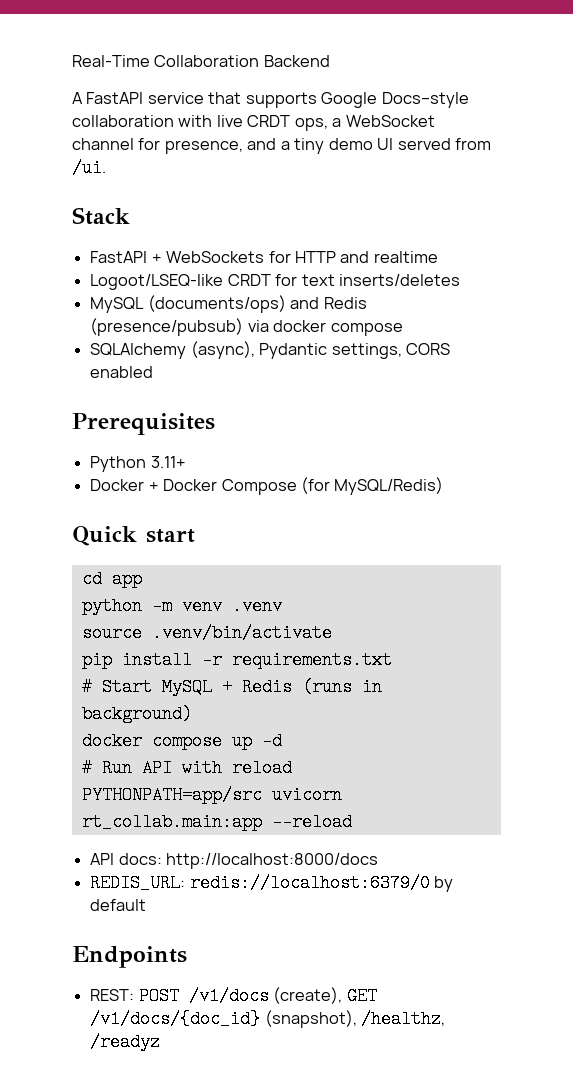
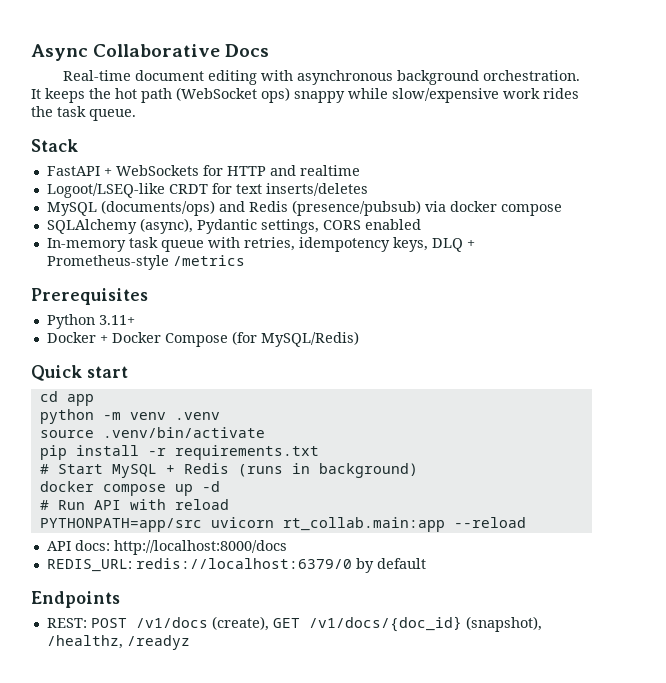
- Real-Time Collaboration Backend
- A FastAPI service that supports Google Docs–style collaboration with live CRDT ops, a WebSocket channel for presence, and a tiny demo UI served from /ui.
+ Async Collaborative Docs
+ Real-time document editing with asynchronous background orchestration. It keeps the hot path (WebSocket ops) snappy while slow/expensive work rides the task queue.
+ In-memory task queue with retries, idempotency keys, DLQ + Prometheus-style /metrics

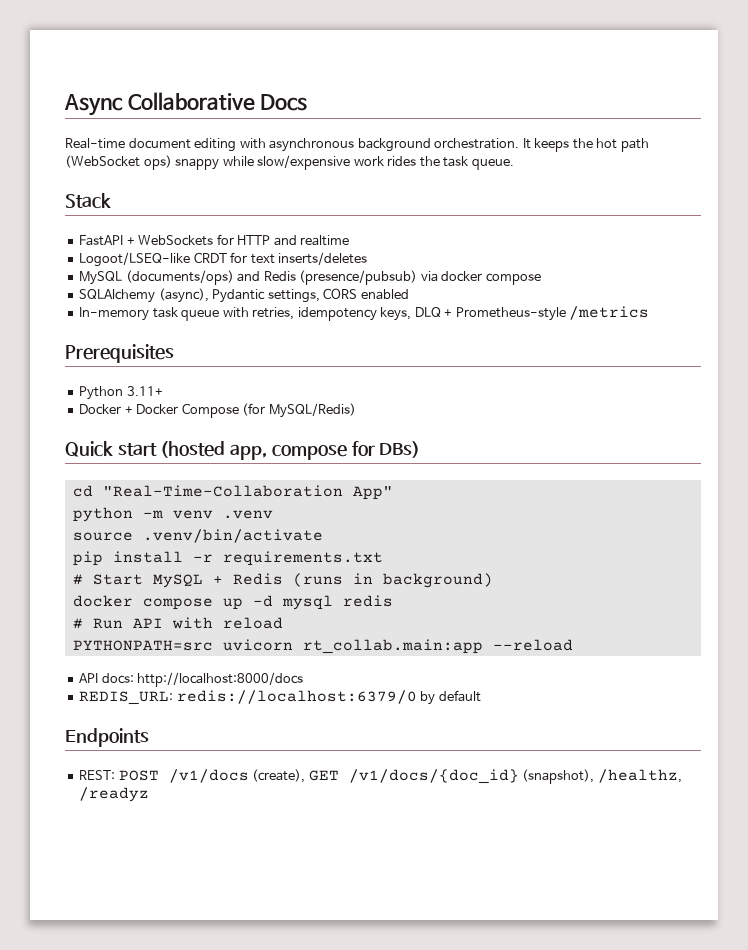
- Quick start
+ Quick start (hosted app, compose for DBs)
- cd app
+ cd "Real-Time-Collaboration App"
- docker compose up -d
+ docker compose up -d mysql redis
- PYTHONPATH=app/src uvicorn rt_collab.main:app --reload
+ PYTHONPATH=src uvicorn rt_collab.main:app --reload

